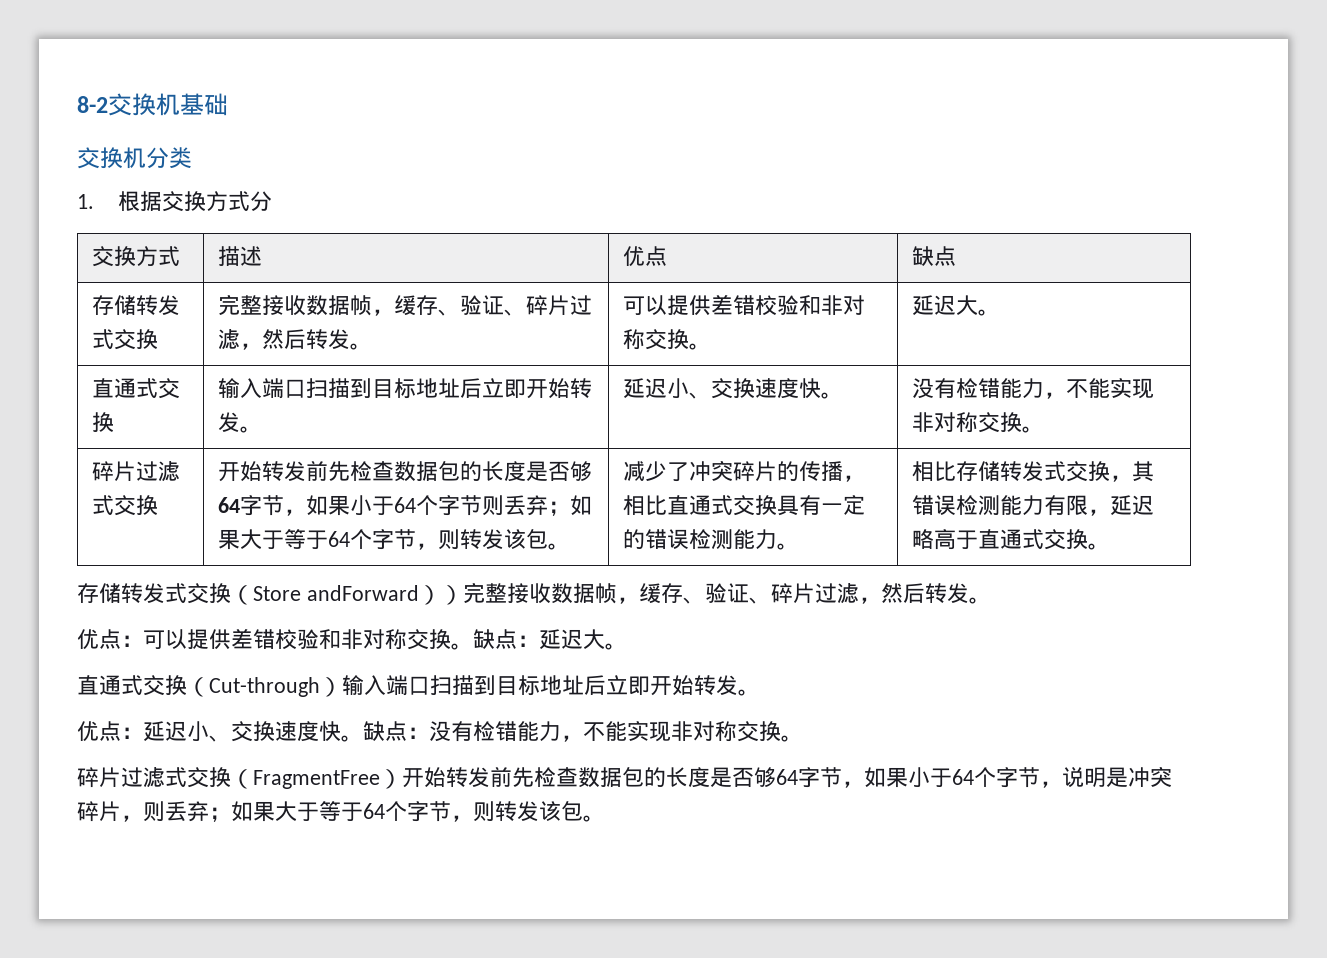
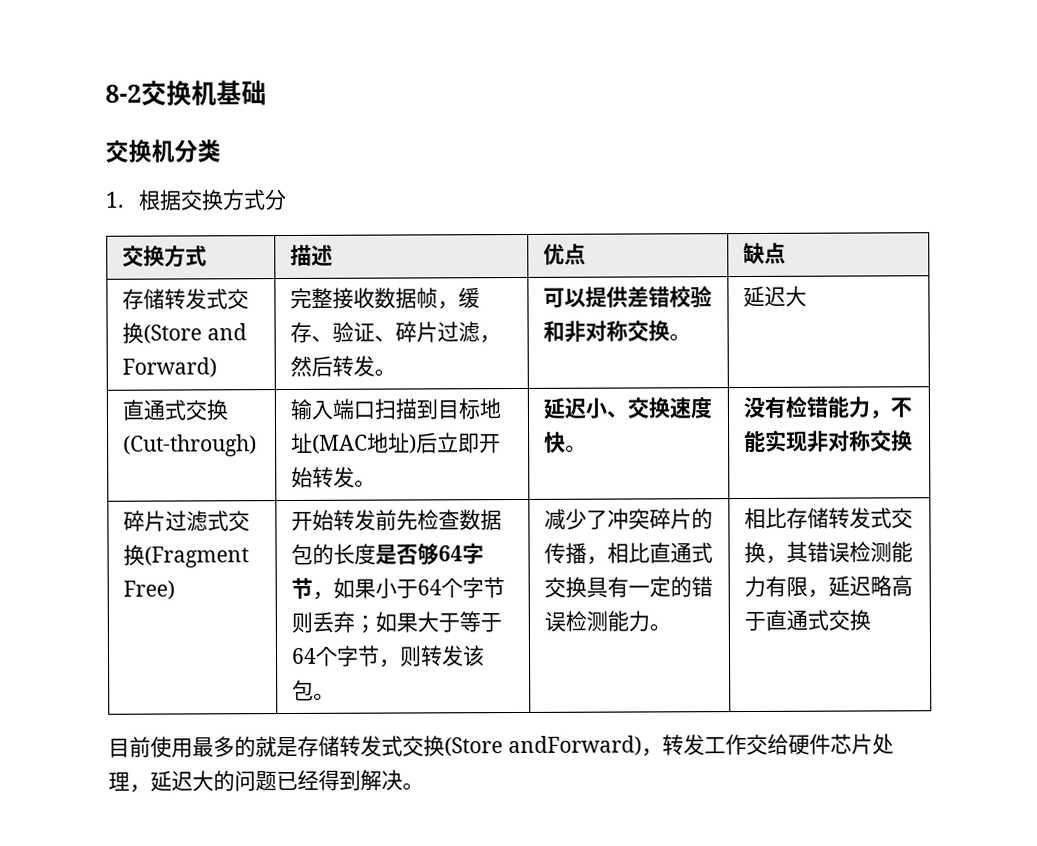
- 存储转发式交换 | 完整接收数据帧，缓存、验证、碎片过滤，然后转发。 | 可以提供差错校验和非对称交换。 | 延迟大。
- 直通式交换 | 输入端口扫描到目标地址后立即开始转发。 | 延迟小、交换速度快。 | 没有检错能力，不能实现非对称交换。
- 碎片过滤式交换
+ 存储转发式交换(Store and Forward) | 完整接收数据帧，缓存、验证、碎片过滤，然后转发。 | 可以提供差错校验和非对称交换。 | 延迟大
+ 直通式交换(Cut-through) | 输入端口扫描到目标地址(MAC地址)后立即开始转发。 | 延迟小、交换速度快。 | 没有检错能力，不能实现非对称交换
+ 碎片过滤式交换(Fragment Free)
- 相比存储转发式交换，其错误检测能力有限，延迟略高于直通式交换。
- 存储转发式交换（Store andForward））完整接收数据帧，缓存、验证、碎片过滤，然后转发。
- 优点：可以提供差错校验和非对称交换。缺点：延迟大。
- 直通式交换（Cut-through）输入端口扫描到目标地址后立即开始转发。
- 优点：延迟小、交换速度快。缺点：没有检错能力，不能实现非对称交换。
- 碎片过滤式交换（FragmentFree）开始转发前先检查数据包的长度是否够64字节，如果小于64个字节，说明是冲突碎片，则丢弃；如果大于等于64个字节，则转发该包。
+ 相比存储转发式交换，其错误检测能力有限，延迟略高于直通式交换
+ 目前使用最多的就是存储转发式交换(Store andForward)，转发工作交给硬件芯片处理，延迟大的问题已经得到解决。

